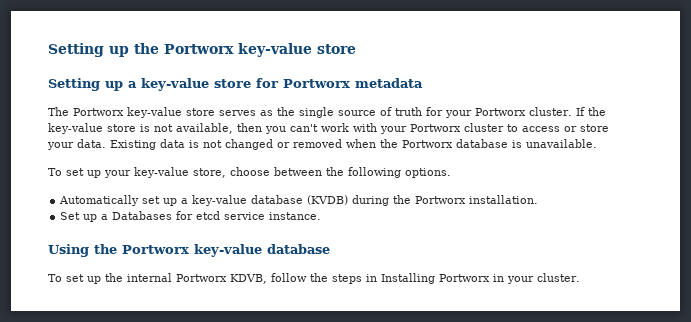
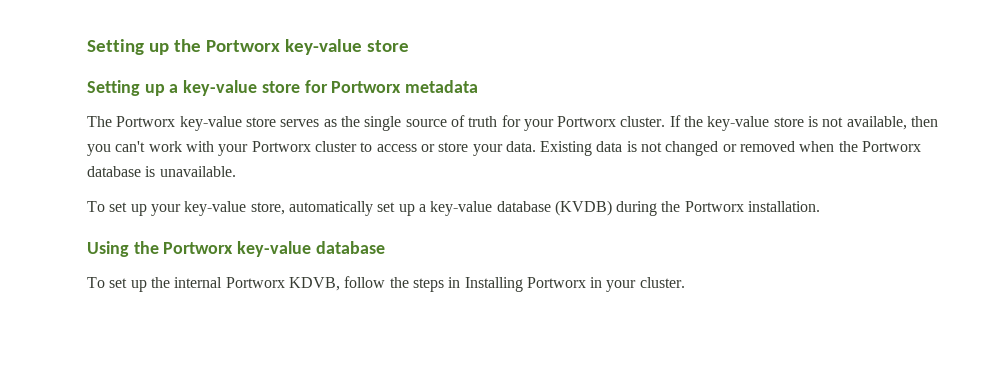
- To set up your key-value store, choose between the following options.
- Automatically set up a key-value database (KVDB) during the Portworx installation.
+ To set up your key-value store, automatically set up a key-value database (KVDB) during the Portworx installation.
- Set up a Databases for etcd service instance.

